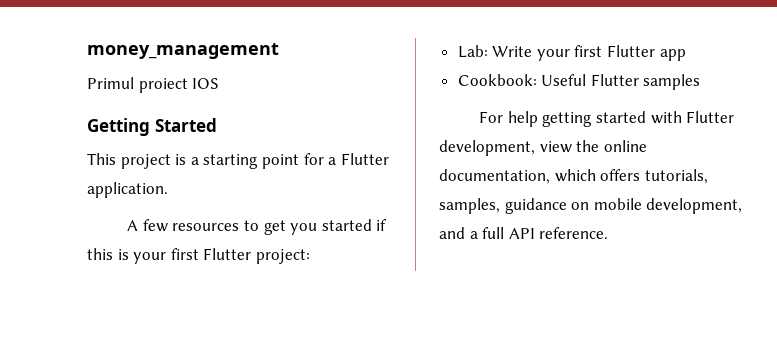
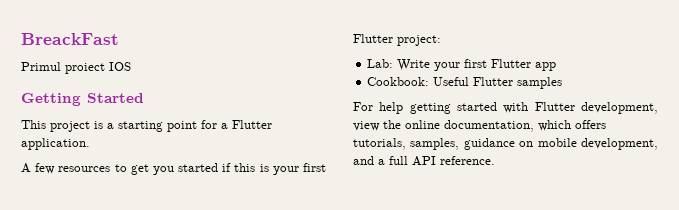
- money_management
+ BreackFast

